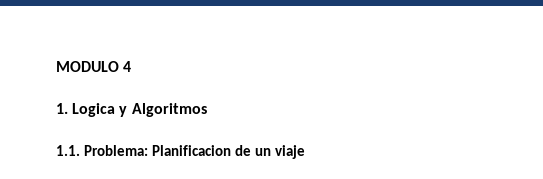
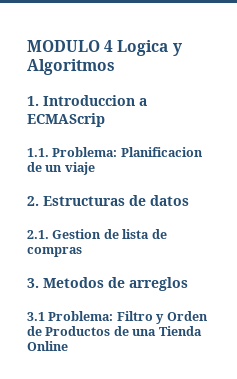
- MODULO 4
- 1. Logica y Algoritmos
+ MODULO 4 Logica y Algoritmos
+ 1. Introduccion a ECMAScrip
+ 2. Estructuras de datos
+ 2.1. Gestion de lista de compras
+ 3. Metodos de arreglos
+ 3.1 Problema: Filtro y Orden de Productos de una Tienda Online

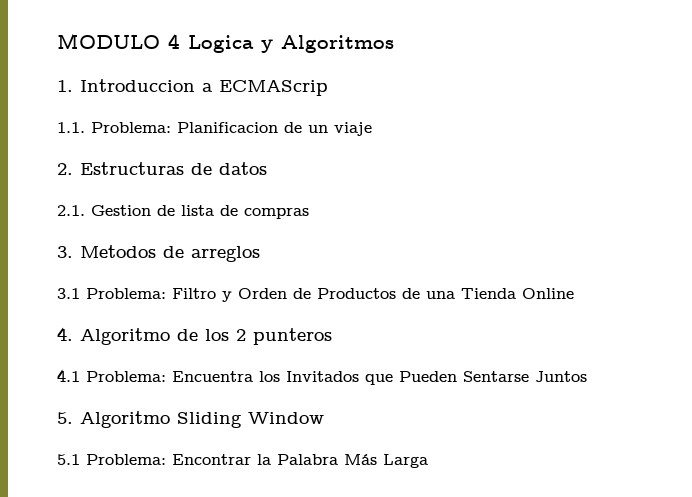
+ 4. Algoritmo de los 2 punteros
+ 4.1 Problema: Encuentra los Invitados que Pueden Sentarse Juntos
+ 5. Algoritmo Sliding Window
+ 5.1 Problema: Encontrar la Palabra Más Larga

